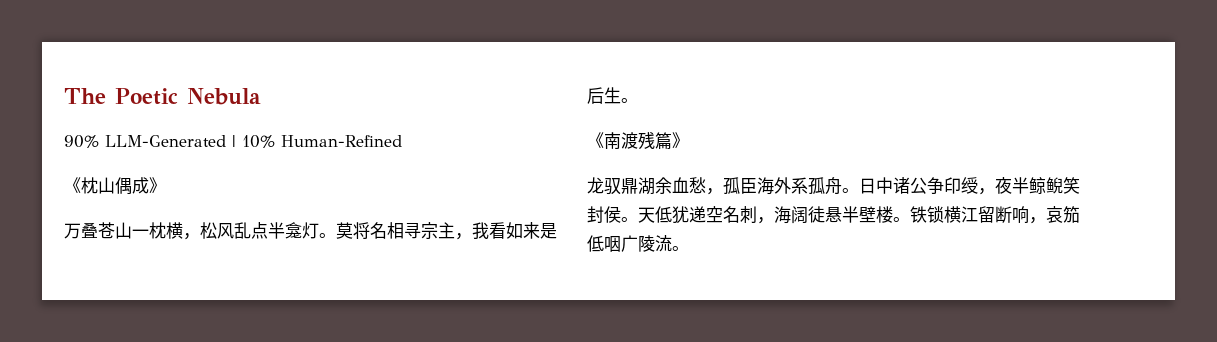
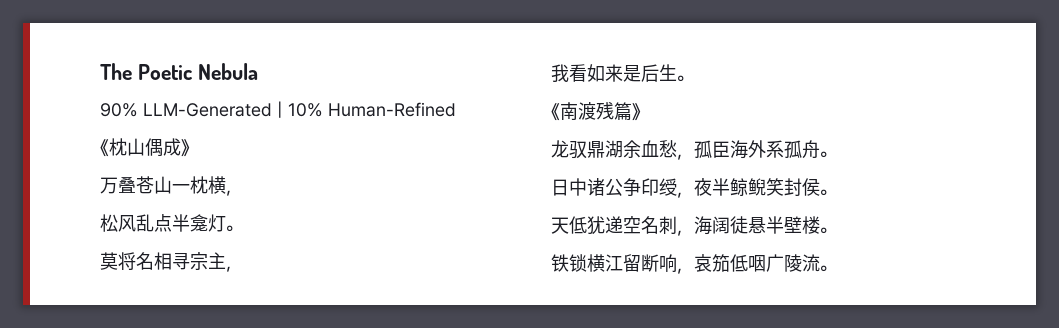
- 万叠苍山一枕横，松风乱点半龛灯。莫将名相寻宗主，我看如来是后生。
+ 万叠苍山一枕横，
+ 松风乱点半龛灯。
+ 莫将名相寻宗主，
+ 我看如来是后生。
- 龙驭鼎湖余血愁，孤臣海外系孤舟。日中诸公争印绶，夜半鲸鲵笑封侯。天低犹递空名刺，海阔徒悬半壁楼。铁锁横江留断响，哀笳低咽广陵流。
+ 龙驭鼎湖余血愁，孤臣海外系孤舟。
+ 日中诸公争印绶，夜半鲸鲵笑封侯。
+ 天低犹递空名刺，海阔徒悬半壁楼。
+ 铁锁横江留断响，哀笳低咽广陵流。

